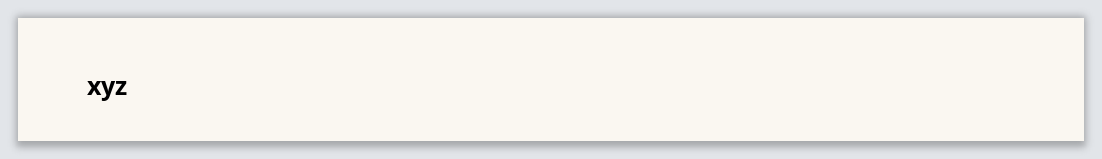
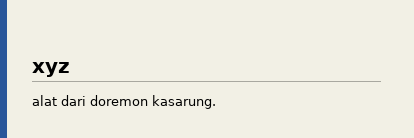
+ alat dari doremon kasarung.

